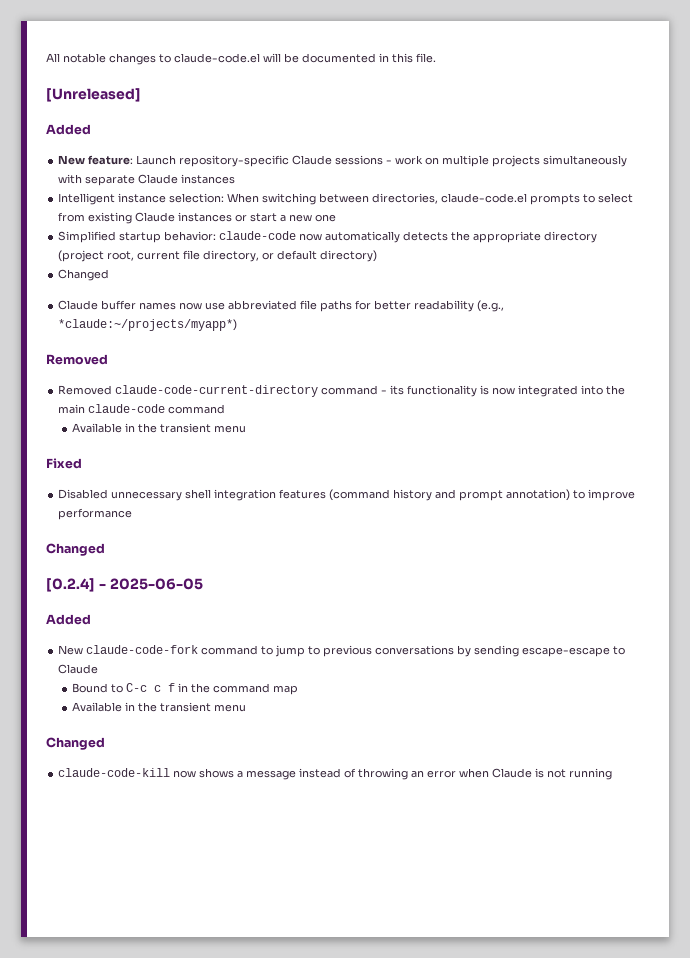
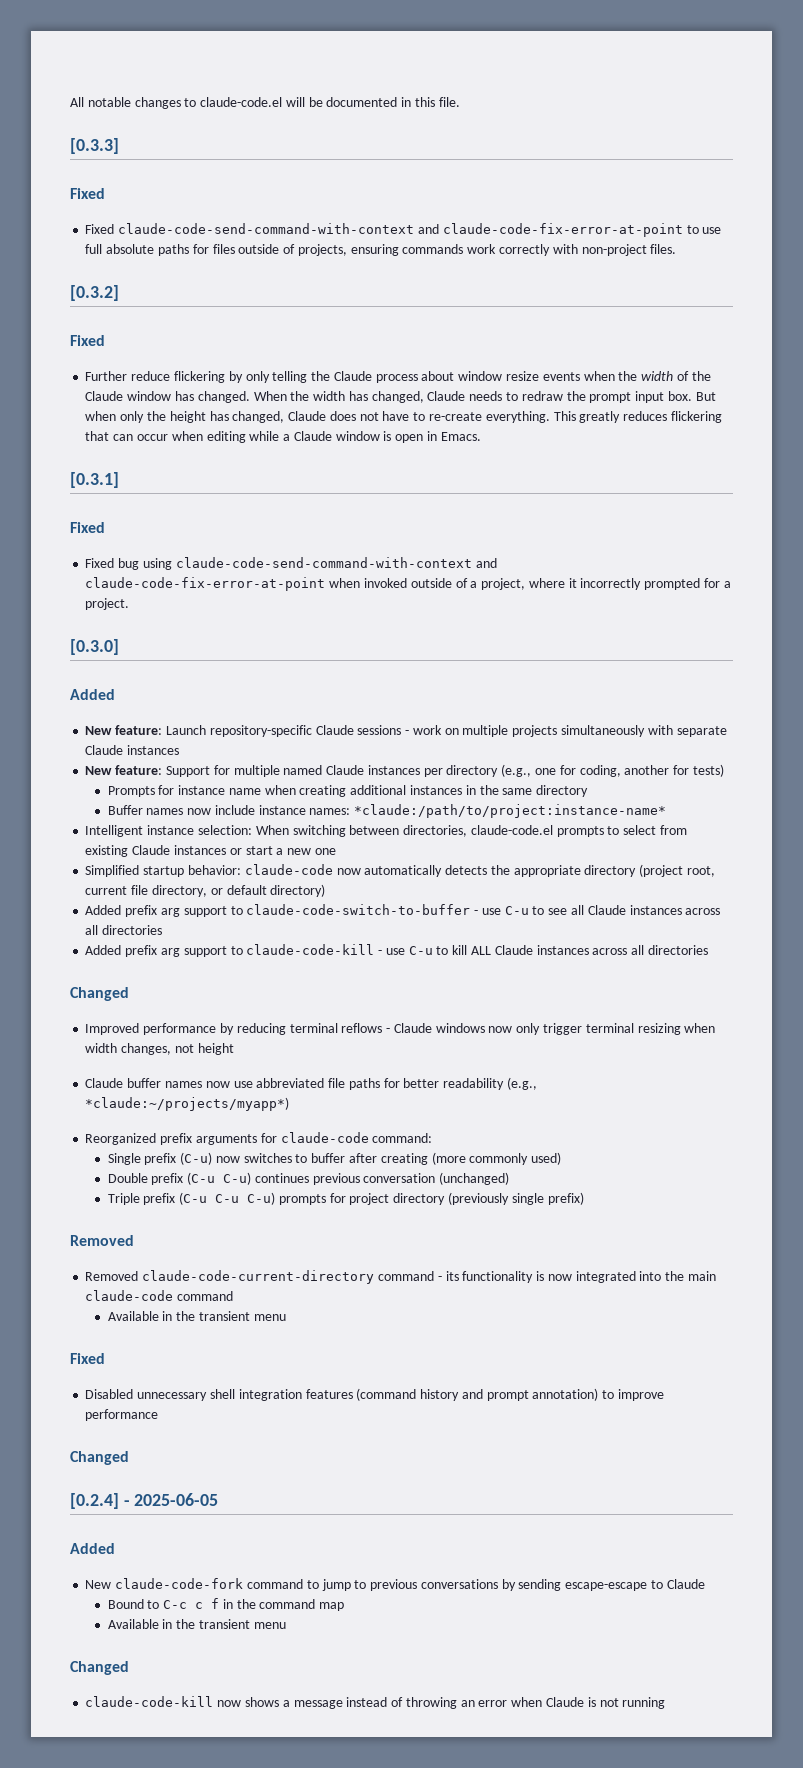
- [Unreleased]
+ [0.3.3]
+ Fixed
+ Fixed claude-code-send-command-with-context and claude-code-fix-error-at-point to use full absolute paths for files outside of projects, ensuring commands work correctly with non-project files.
+ [0.3.2]
+ Fixed
+ Further reduce flickering by only telling the Claude process about window resize events when the width of the Claude window has changed. When the width has changed, Claude needs to redraw the prompt input box. But when only the height has changed, Claude does not have to re-create everything. This greatly reduces flickering that can occur when editing while a Claude window is open in Emacs.
+ [0.3.1]
+ Fixed
+ Fixed bug using claude-code-send-command-with-context and claude-code-fix-error-at-point when invoked outside of a project, where it incorrectly prompted for a project.
+ [0.3.0]
+ New feature: Support for multiple named Claude instances per directory (e.g., one for coding, another for tests)
+ Prompts for instance name when creating additional instances in the same directory
+ Buffer names now include instance names: *claude:/path/to/project:instance-name*
  Simplified startup behavior: claude-code now automatically detects the appropriate directory (project root, current file directory, or default directory)
+ Added prefix arg support to claude-code-switch-to-buffer - use C-u to see all Claude instances across all directories
+ Added prefix arg support to claude-code-kill - use C-u to kill ALL Claude instances across all directories
  Changed
+ Improved performance by reducing terminal reflows - Claude windows now only trigger terminal resizing when width changes, not height
+ Reorganized prefix arguments for claude-code command:
+ Single prefix (C-u) now switches to buffer after creating (more commonly used)
+ Double prefix (C-u C-u) continues previous conversation (unchanged)
+ Triple prefix (C-u C-u C-u) prompts for project directory (previously single prefix)

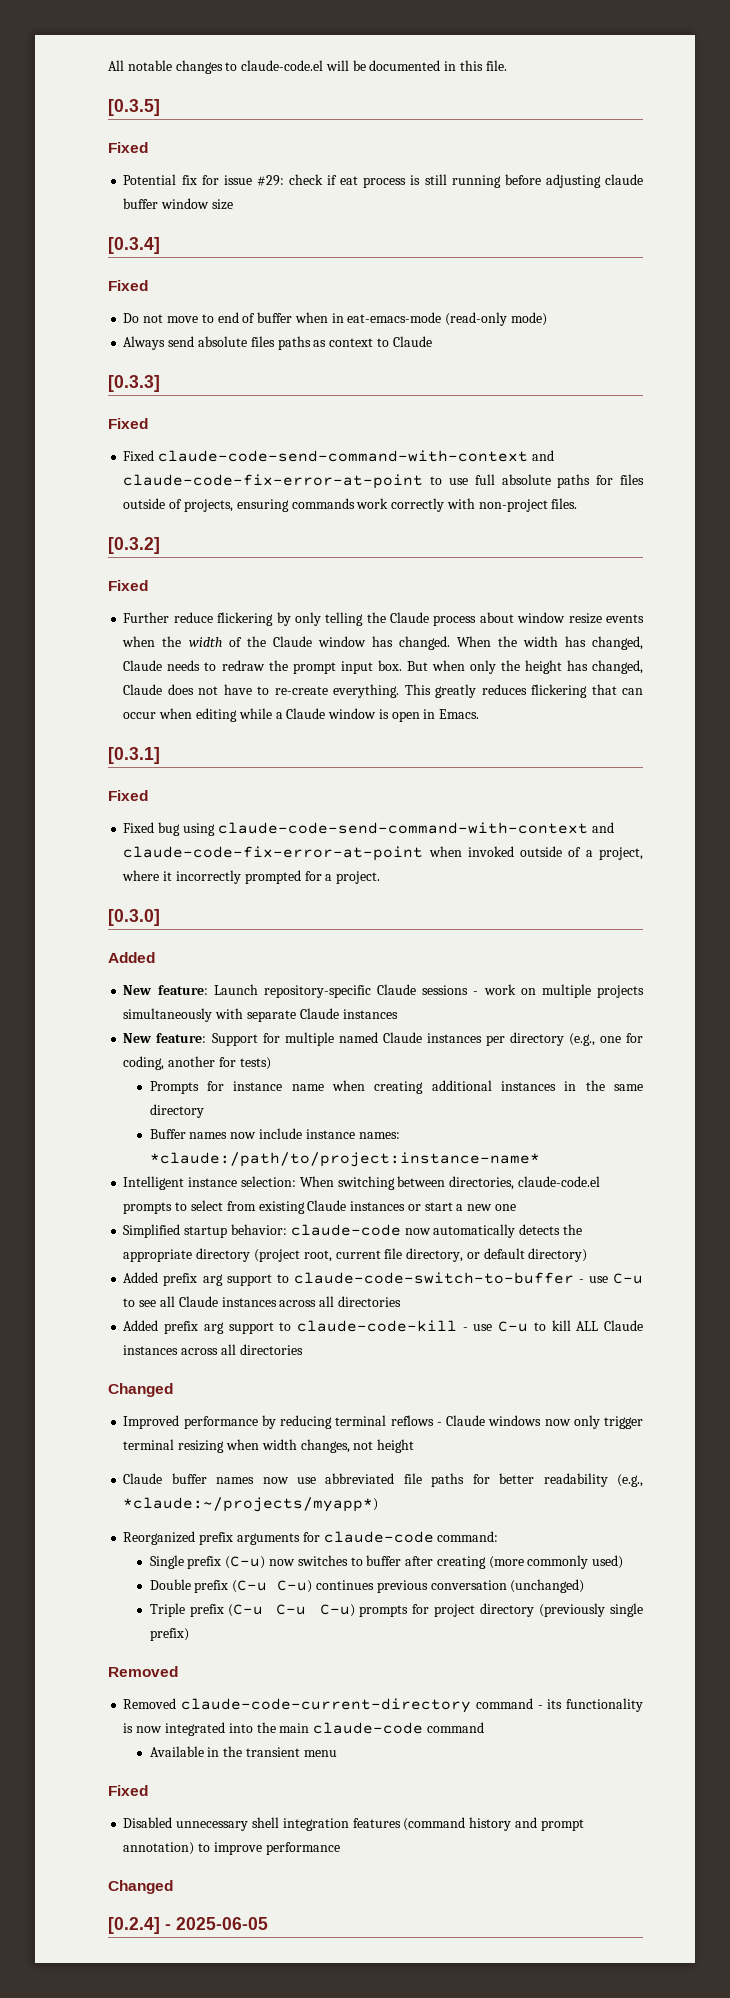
+ [0.3.5]
+ Fixed
+ Potential fix for issue #29: check if eat process is still running before adjusting claude buffer window size
+ [0.3.4]
+ Fixed
+ Do not move to end of buffer when in eat-emacs-mode (read-only mode)
+ Always send absolute files paths as context to Claude
  [0.2.4] - 2025-06-05
- Added
- New claude-code-fork command to jump to previous conversations by sending escape-escape to Claude
- Bound to C-c c f in the command map
- Available in the transient menu
- Changed
- claude-code-kill now shows a message instead of throwing an error when Claude is not running

